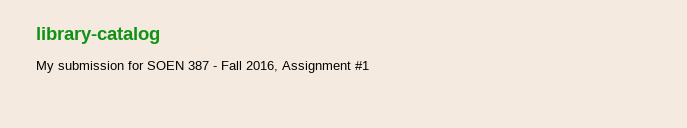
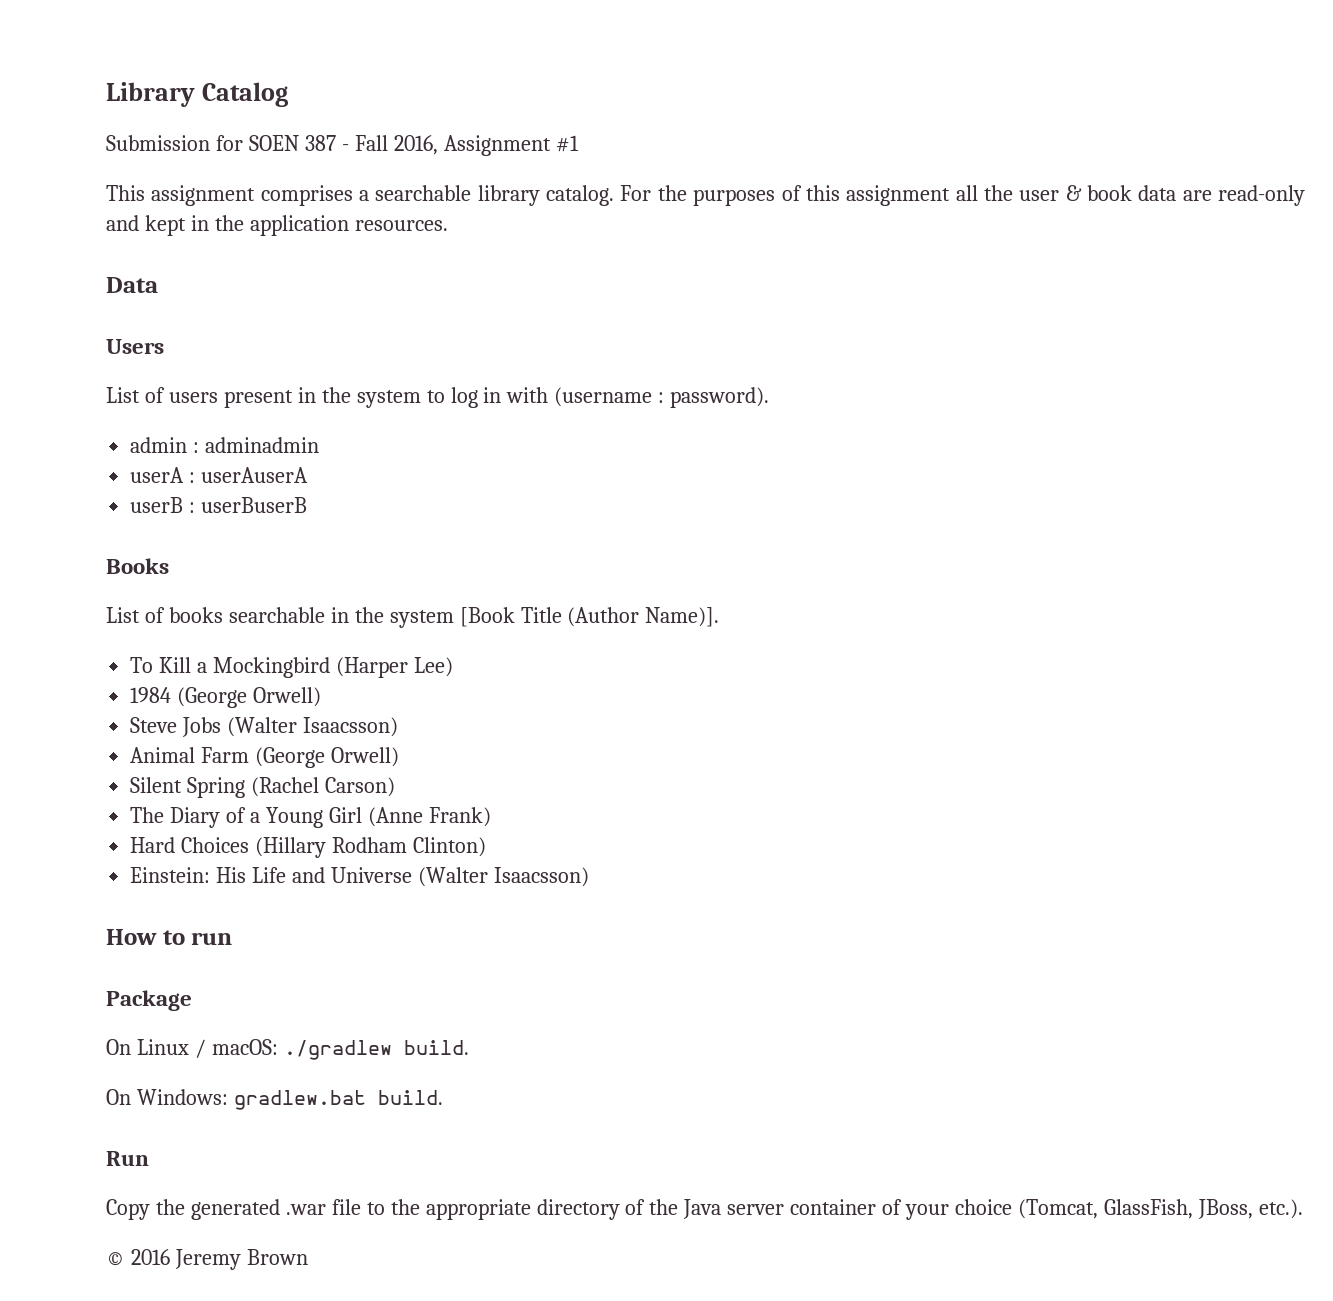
- library-catalog
- My submission for SOEN 387 - Fall 2016, Assignment #1
+ Library Catalog
+ Submission for SOEN 387 - Fall 2016, Assignment #1
+ This assignment comprises a searchable library catalog. For the purposes of this assignment all the user & book data are read-only and kept in the application resources.
+ Data
+ Users
+ List of users present in the system to log in with (username : password).
+ admin : adminadmin
+ userA : userAuserA
+ userB : userBuserB
+ Books
+ List of books searchable in the system [Book Title (Author Name)].
+ To Kill a Mockingbird (Harper Lee)
+ 1984 (George Orwell)
+ Steve Jobs (Walter Isaacsson)
+ Animal Farm (George Orwell)
+ Silent Spring (Rachel Carson)
+ The Diary of a Young Girl (Anne Frank)
+ Hard Choices (Hillary Rodham Clinton)
+ Einstein: His Life and Universe (Walter Isaacsson)
+ How to run
+ Package
+ On Linux / macOS: ./gradlew build.
+ On Windows: gradlew.bat build.
+ Run
+ Copy the generated .war file to the appropriate directory of the Java server container of your choice (Tomcat, GlassFish, JBoss, etc.).
+ © 2016 Jeremy Brown

